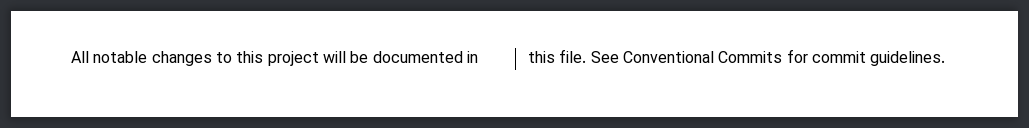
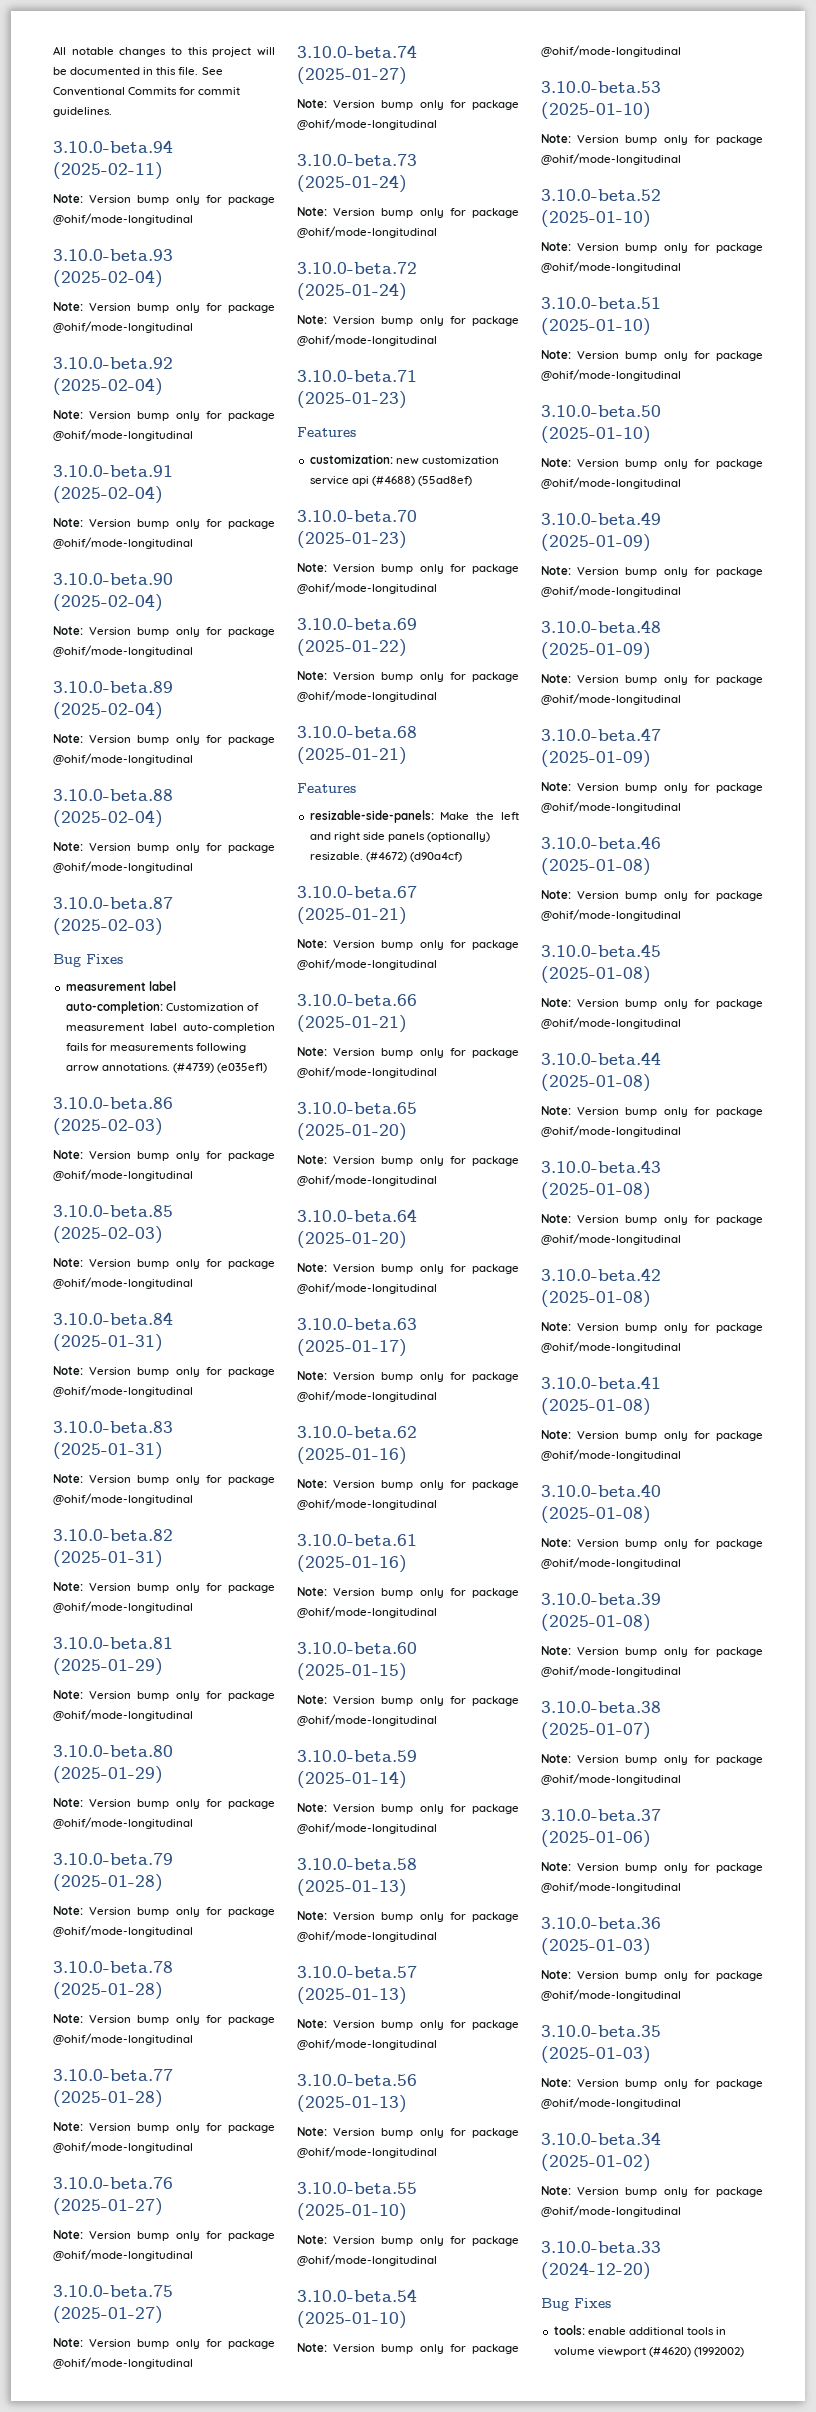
+ 3.10.0-beta.94 (2025-02-11)
+ Note: Version bump only for package @ohif/mode-longitudinal
+ 3.10.0-beta.93 (2025-02-04)
+ Note: Version bump only for package @ohif/mode-longitudinal
+ 3.10.0-beta.92 (2025-02-04)
+ Note: Version bump only for package @ohif/mode-longitudinal
+ 3.10.0-beta.91 (2025-02-04)
+ Note: Version bump only for package @ohif/mode-longitudinal
+ 3.10.0-beta.90 (2025-02-04)
+ Note: Version bump only for package @ohif/mode-longitudinal
+ 3.10.0-beta.89 (2025-02-04)
+ Note: Version bump only for package @ohif/mode-longitudinal
+ 3.10.0-beta.88 (2025-02-04)
+ Note: Version bump only for package @ohif/mode-longitudinal
+ 3.10.0-beta.87 (2025-02-03)
+ Bug Fixes
+ measurement label auto-completion: Customization of measurement label auto-completion fails for measurements following arrow annotations. (#4739) (e035ef1)
+ 3.10.0-beta.86 (2025-02-03)
+ Note: Version bump only for package @ohif/mode-longitudinal
+ 3.10.0-beta.85 (2025-02-03)
+ Note: Version bump only for package @ohif/mode-longitudinal
+ 3.10.0-beta.84 (2025-01-31)
+ Note: Version bump only for package @ohif/mode-longitudinal
+ 3.10.0-beta.83 (2025-01-31)
+ Note: Version bump only for package @ohif/mode-longitudinal
+ 3.10.0-beta.82 (2025-01-31)
+ Note: Version bump only for package @ohif/mode-longitudinal
+ 3.10.0-beta.81 (2025-01-29)
+ Note: Version bump only for package @ohif/mode-longitudinal
+ 3.10.0-beta.80 (2025-01-29)
+ Note: Version bump only for package @ohif/mode-longitudinal
+ 3.10.0-beta.79 (2025-01-28)
+ Note: Version bump only for package @ohif/mode-longitudinal
+ 3.10.0-beta.78 (2025-01-28)
+ Note: Version bump only for package @ohif/mode-longitudinal
+ 3.10.0-beta.77 (2025-01-28)
+ Note: Version bump only for package @ohif/mode-longitudinal
+ 3.10.0-beta.76 (2025-01-27)
+ Note: Version bump only for package @ohif/mode-longitudinal
+ 3.10.0-beta.75 (2025-01-27)
+ Note: Version bump only for package @ohif/mode-longitudinal
+ 3.10.0-beta.74 (2025-01-27)
+ Note: Version bump only for package @ohif/mode-longitudinal
+ 3.10.0-beta.73 (2025-01-24)
+ Note: Version bump only for package @ohif/mode-longitudinal
+ 3.10.0-beta.72 (2025-01-24)
+ Note: Version bump only for package @ohif/mode-longitudinal
+ 3.10.0-beta.71 (2025-01-23)
+ Features
+ customization: new customization service api (#4688) (55ad8ef)
+ 3.10.0-beta.70 (2025-01-23)
+ Note: Version bump only for package @ohif/mode-longitudinal
+ 3.10.0-beta.69 (2025-01-22)
+ Note: Version bump only for package @ohif/mode-longitudinal
+ 3.10.0-beta.68 (2025-01-21)
+ Features
+ resizable-side-panels: Make the left and right side panels (optionally) resizable. (#4672) (d90a4cf)
+ 3.10.0-beta.67 (2025-01-21)
+ Note: Version bump only for package @ohif/mode-longitudinal
+ 3.10.0-beta.66 (2025-01-21)
+ Note: Version bump only for package @ohif/mode-longitudinal
+ 3.10.0-beta.65 (2025-01-20)
+ Note: Version bump only for package @ohif/mode-longitudinal
+ 3.10.0-beta.64 (2025-01-20)
+ Note: Version bump only for package @ohif/mode-longitudinal
+ 3.10.0-beta.63 (2025-01-17)
+ Note: Version bump only for package @ohif/mode-longitudinal
+ 3.10.0-beta.62 (2025-01-16)
+ Note: Version bump only for package @ohif/mode-longitudinal
+ 3.10.0-beta.61 (2025-01-16)
+ Note: Version bump only for package @ohif/mode-longitudinal
+ 3.10.0-beta.60 (2025-01-15)
+ Note: Version bump only for package @ohif/mode-longitudinal
+ 3.10.0-beta.59 (2025-01-14)
+ Note: Version bump only for package @ohif/mode-longitudinal
+ 3.10.0-beta.58 (2025-01-13)
+ Note: Version bump only for package @ohif/mode-longitudinal
+ 3.10.0-beta.57 (2025-01-13)
+ Note: Version bump only for package @ohif/mode-longitudinal
+ 3.10.0-beta.56 (2025-01-13)
+ Note: Version bump only for package @ohif/mode-longitudinal
+ 3.10.0-beta.55 (2025-01-10)
+ Note: Version bump only for package @ohif/mode-longitudinal
+ 3.10.0-beta.54 (2025-01-10)
+ Note: Version bump only for package @ohif/mode-longitudinal
+ 3.10.0-beta.53 (2025-01-10)
+ Note: Version bump only for package @ohif/mode-longitudinal
+ 3.10.0-beta.52 (2025-01-10)
+ Note: Version bump only for package @ohif/mode-longitudinal
+ 3.10.0-beta.51 (2025-01-10)
+ Note: Version bump only for package @ohif/mode-longitudinal
+ 3.10.0-beta.50 (2025-01-10)
+ Note: Version bump only for package @ohif/mode-longitudinal
+ 3.10.0-beta.49 (2025-01-09)
+ Note: Version bump only for package @ohif/mode-longitudinal
+ 3.10.0-beta.48 (2025-01-09)
+ Note: Version bump only for package @ohif/mode-longitudinal
+ 3.10.0-beta.47 (2025-01-09)
+ Note: Version bump only for package @ohif/mode-longitudinal
+ 3.10.0-beta.46 (2025-01-08)
+ Note: Version bump only for package @ohif/mode-longitudinal
+ 3.10.0-beta.45 (2025-01-08)
+ Note: Version bump only for package @ohif/mode-longitudinal
+ 3.10.0-beta.44 (2025-01-08)
+ Note: Version bump only for package @ohif/mode-longitudinal
+ 3.10.0-beta.43 (2025-01-08)
+ Note: Version bump only for package @ohif/mode-longitudinal
+ 3.10.0-beta.42 (2025-01-08)
+ Note: Version bump only for package @ohif/mode-longitudinal
+ 3.10.0-beta.41 (2025-01-08)
+ Note: Version bump only for package @ohif/mode-longitudinal
+ 3.10.0-beta.40 (2025-01-08)
+ Note: Version bump only for package @ohif/mode-longitudinal
+ 3.10.0-beta.39 (2025-01-08)
+ Note: Version bump only for package @ohif/mode-longitudinal
+ 3.10.0-beta.38 (2025-01-07)
+ Note: Version bump only for package @ohif/mode-longitudinal
+ 3.10.0-beta.37 (2025-01-06)
+ Note: Version bump only for package @ohif/mode-longitudinal
+ 3.10.0-beta.36 (2025-01-03)
+ Note: Version bump only for package @ohif/mode-longitudinal
+ 3.10.0-beta.35 (2025-01-03)
+ Note: Version bump only for package @ohif/mode-longitudinal
+ 3.10.0-beta.34 (2025-01-02)
+ Note: Version bump only for package @ohif/mode-longitudinal
+ 3.10.0-beta.33 (2024-12-20)
+ Bug Fixes
+ tools: enable additional tools in volume viewport (#4620) (1992002)

